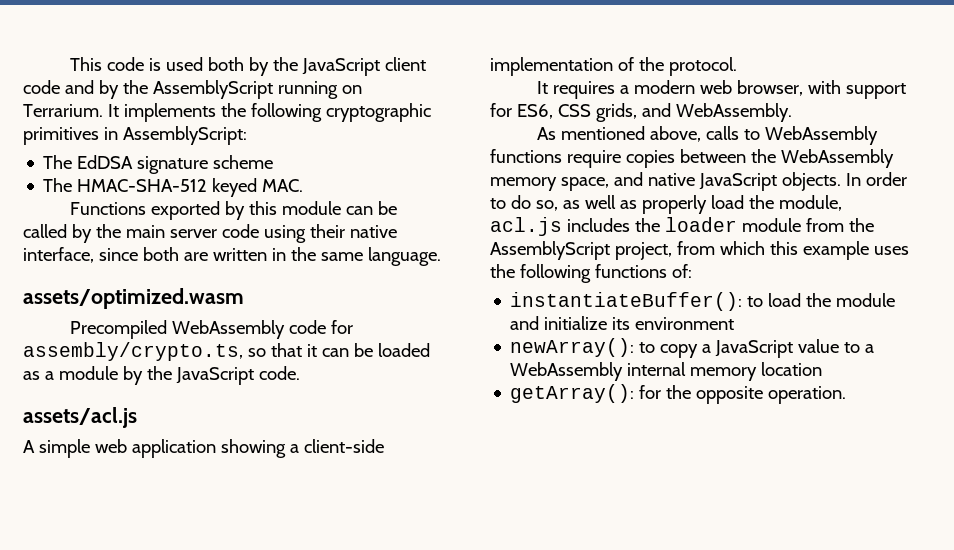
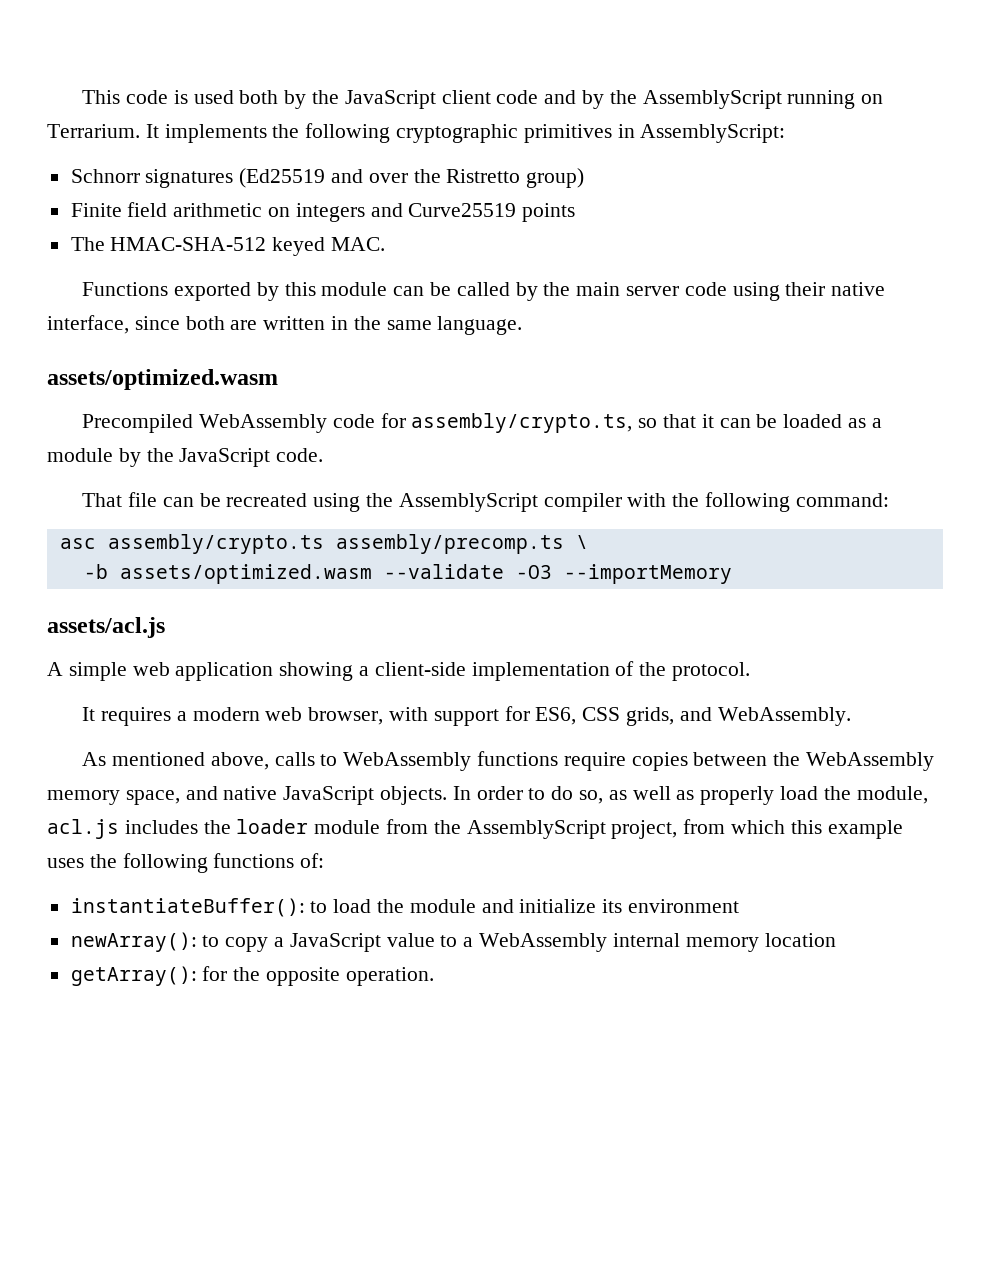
- The EdDSA signature scheme
+ Schnorr signatures (Ed25519 and over the Ristretto group)
+ Finite field arithmetic on integers and Curve25519 points
+ That file can be recreated using the AssemblyScript compiler with the following command:
+ asc assembly/crypto.ts assembly/precomp.ts \
+ -b assets/optimized.wasm --validate -O3 --importMemory

